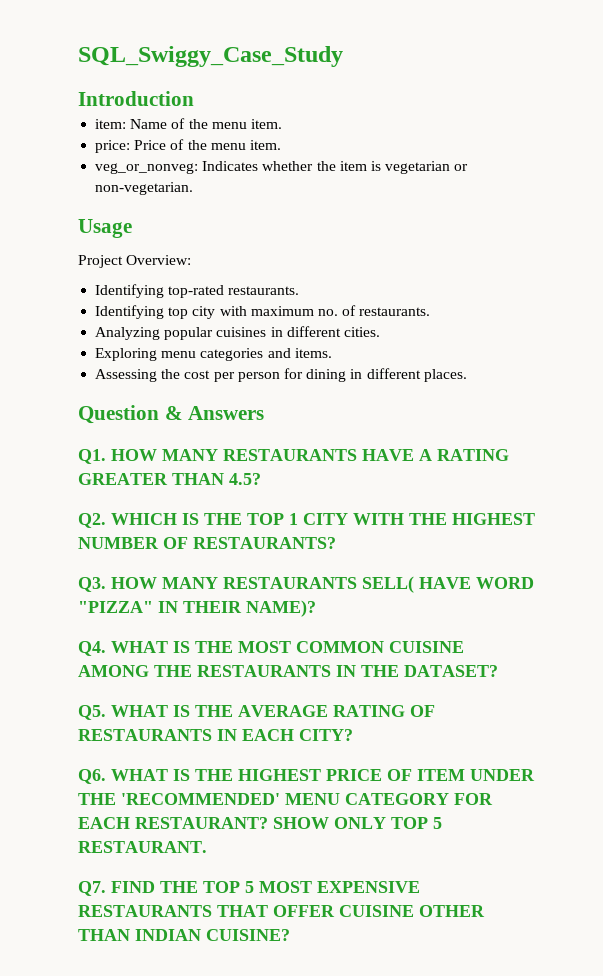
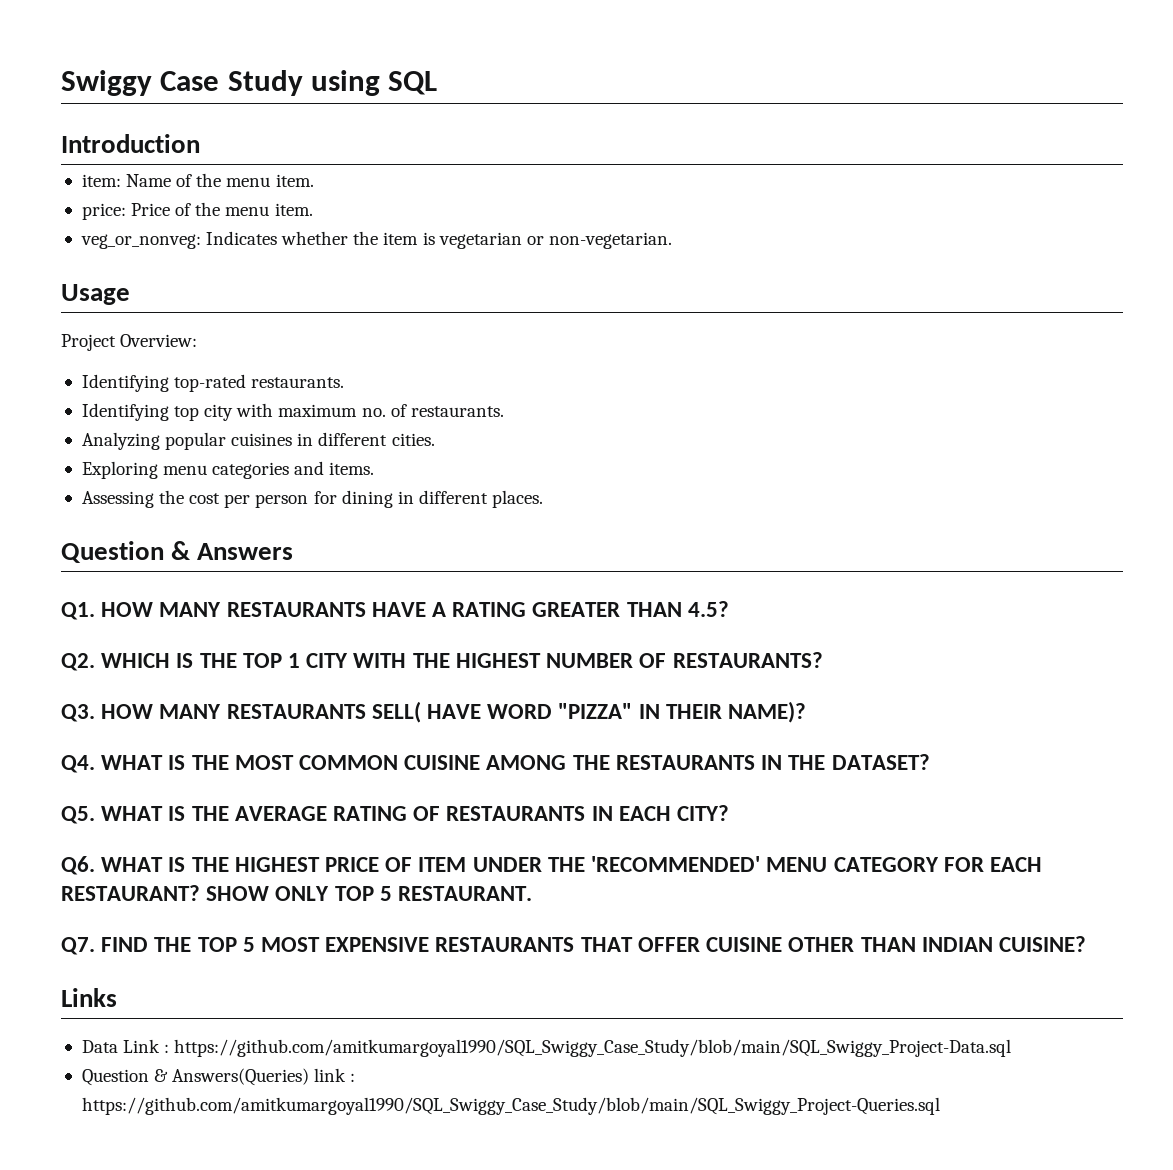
- SQL_Swiggy_Case_Study
+ Swiggy Case Study using SQL
+ Links
+ Data Link : https://github.com/amitkumargoyal1990/SQL_Swiggy_Case_Study/blob/main/SQL_Swiggy_Project-Data.sql
+ Question & Answers(Queries) link : https://github.com/amitkumargoyal1990/SQL_Swiggy_Case_Study/blob/main/SQL_Swiggy_Project-Queries.sql

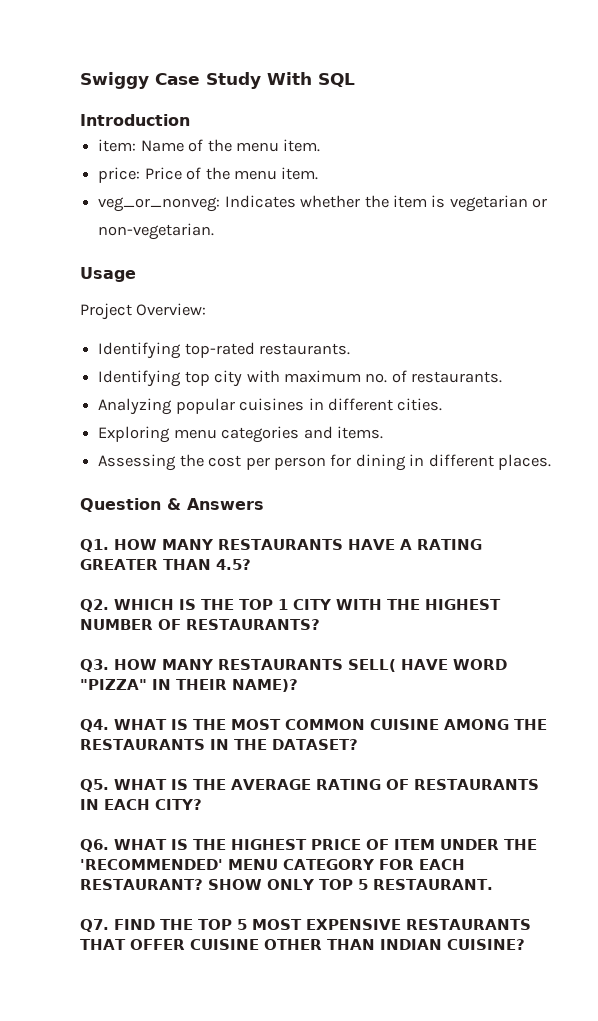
- Swiggy Case Study using SQL
+ Swiggy Case Study With SQL
- Links
- Data Link : https://github.com/amitkumargoyal1990/SQL_Swiggy_Case_Study/blob/main/SQL_Swiggy_Project-Data.sql
- Question & Answers(Queries) link : https://github.com/amitkumargoyal1990/SQL_Swiggy_Case_Study/blob/main/SQL_Swiggy_Project-Queries.sql

